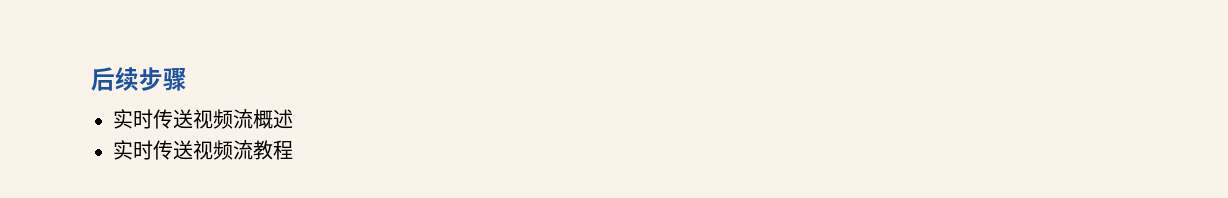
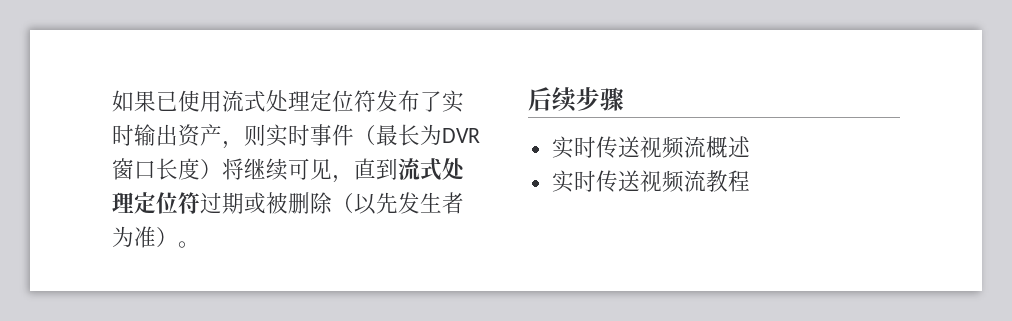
+ 如果已使用流式处理定位符发布了实时输出资产，则实时事件（最长为DVR窗口长度）将继续可见，直到流式处理定位符过期或被删除（以先发生者为准）。

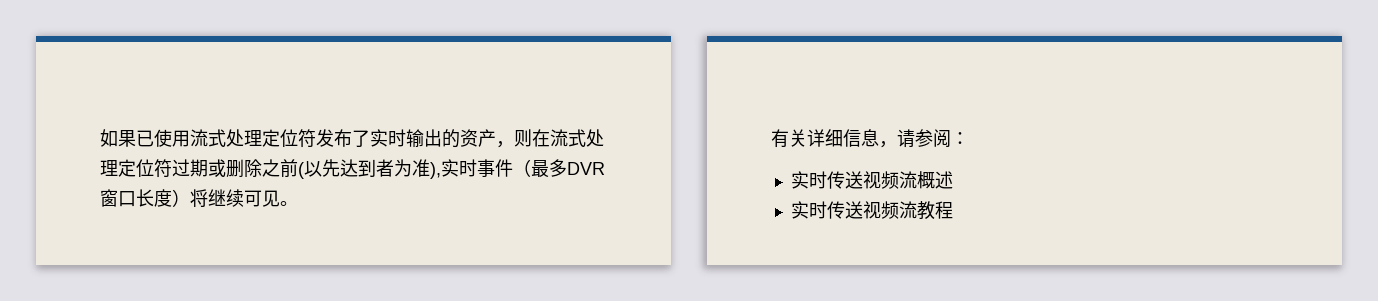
- 如果已使用流式处理定位符发布了实时输出资产，则实时事件（最长为DVR窗口长度）将继续可见，直到流式处理定位符过期或被删除（以先发生者为准）。
- 后续步骤
+ 如果已使用流式处理定位符发布了实时输出的资产，则在流式处理定位符过期或删除之前(以先达到者为准),实时事件（最多DVR窗口长度）将继续可见。
+ 有关详细信息，请参阅：

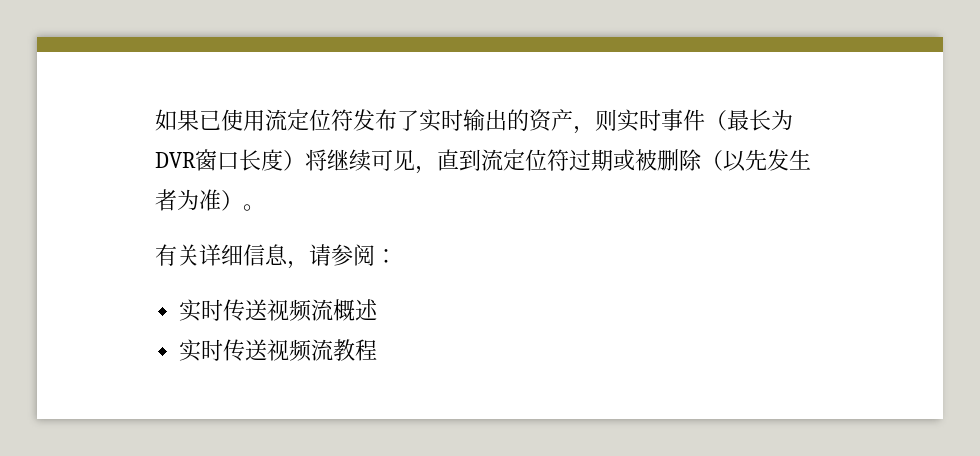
- 如果已使用流式处理定位符发布了实时输出的资产，则在流式处理定位符过期或删除之前(以先达到者为准),实时事件（最多DVR窗口长度）将继续可见。
+ 如果已使用流定位符发布了实时输出的资产，则实时事件（最长为DVR窗口长度）将继续可见，直到流定位符过期或被删除（以先发生者为准）。

